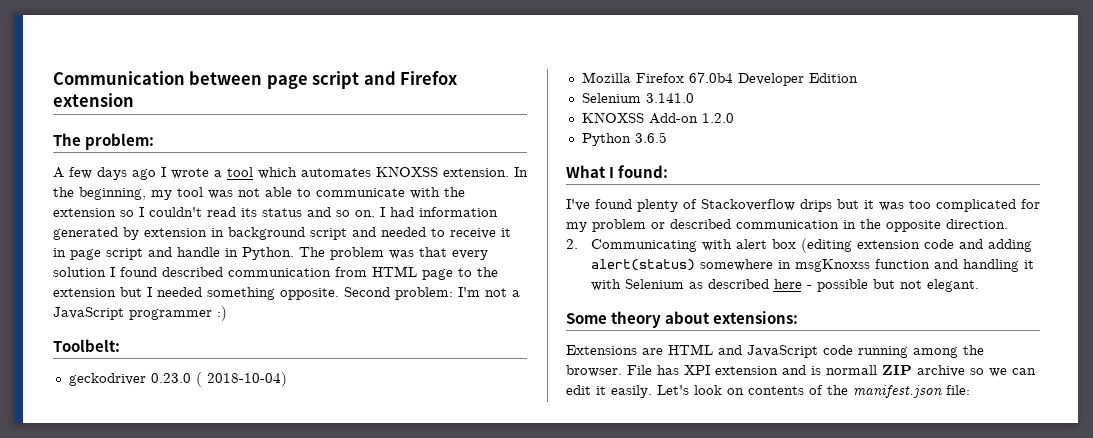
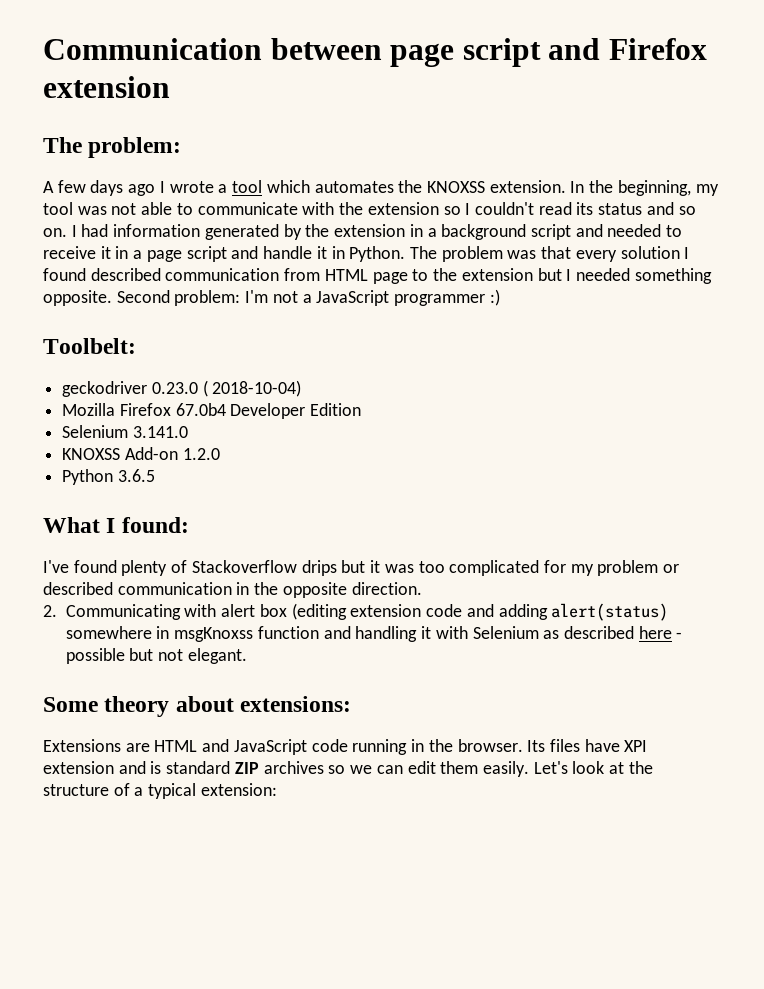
- A few days ago I wrote a tool which automates KNOXSS extension.
+ A few days ago I wrote a tool which automates the KNOXSS extension.
- I had information generated by extension in background script and needed to receive it in page script and handle in Python.
+ I had information generated by the extension in a background script and needed to receive it in a page script and handle it in Python.
- Extensions are HTML and JavaScript code running among the browser.
+ Extensions are HTML and JavaScript code running in the browser.
- File has XPI extension and is normall ZIP archive so we can edit it easily.
+ Its files have XPI extension and is standard ZIP archives so we can edit them easily.
- Let's look on contents of the manifest.json file:
+ Let's look at the structure of a typical extension:

